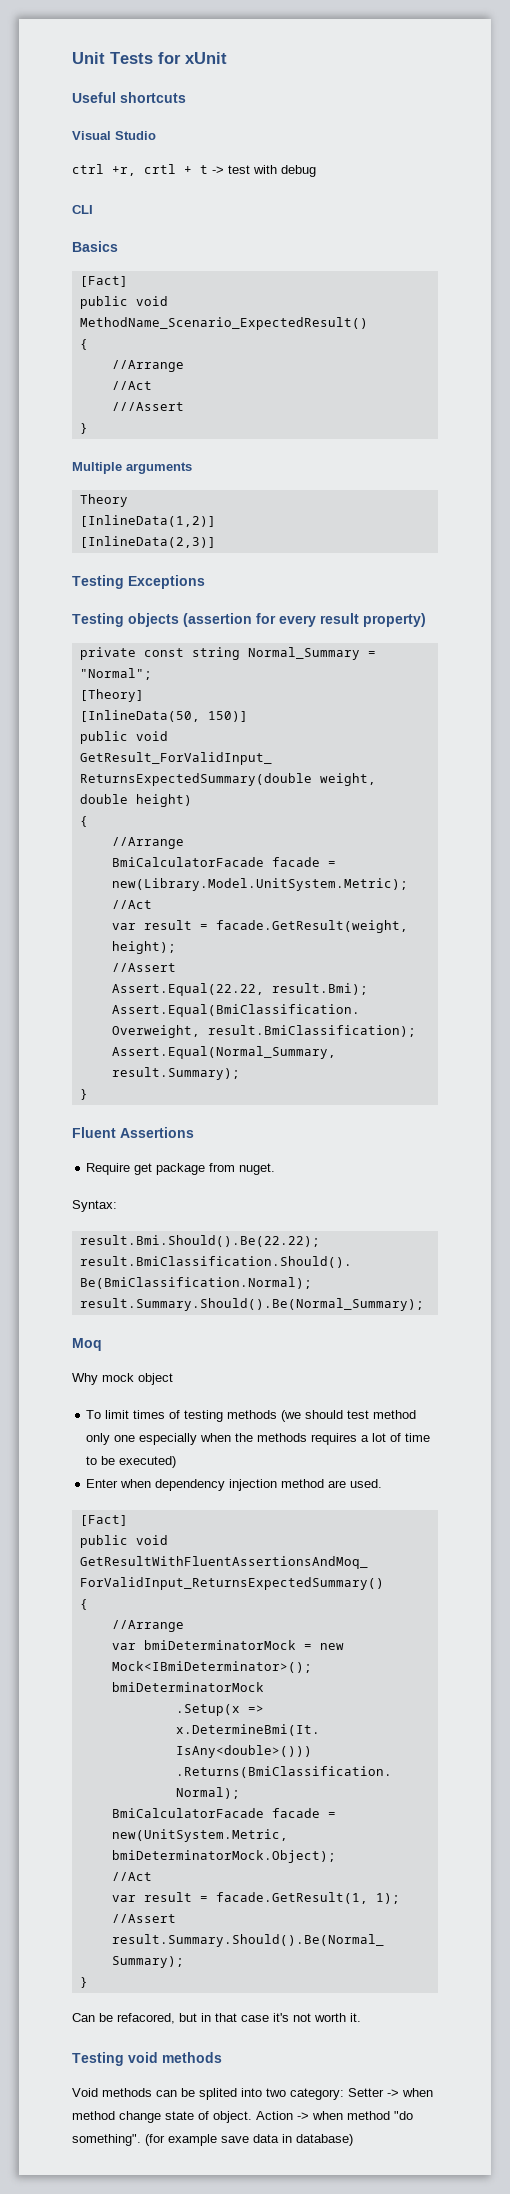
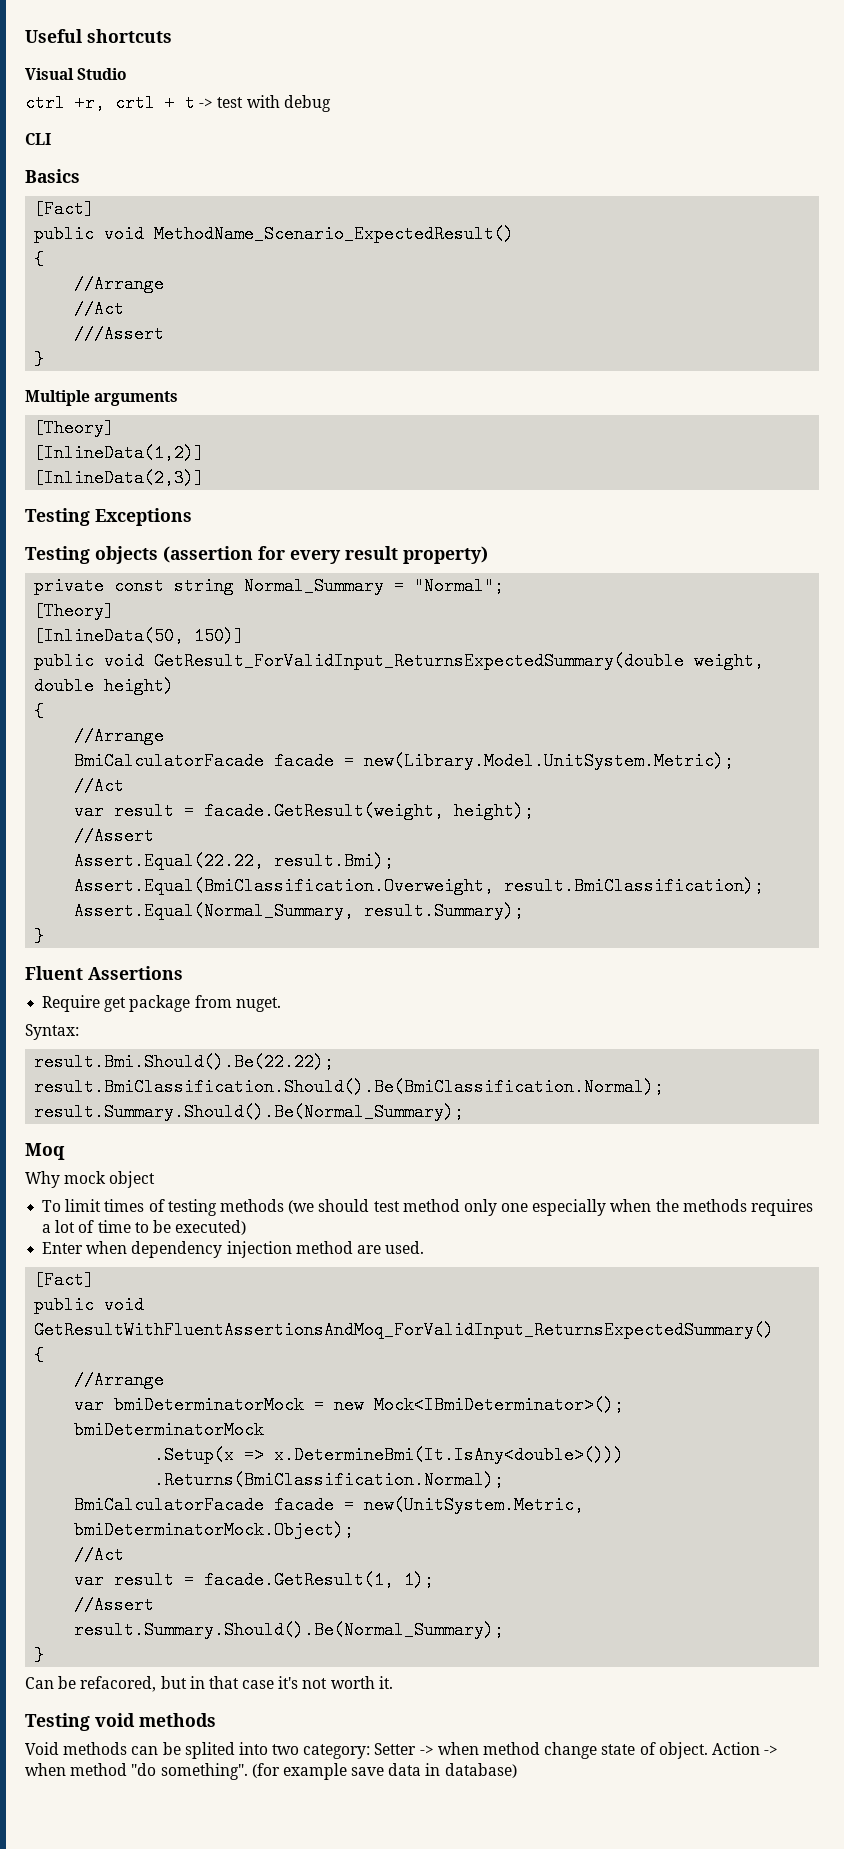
- Unit Tests for xUnit
  Multiple arguments
- Theory
+ [Theory]

